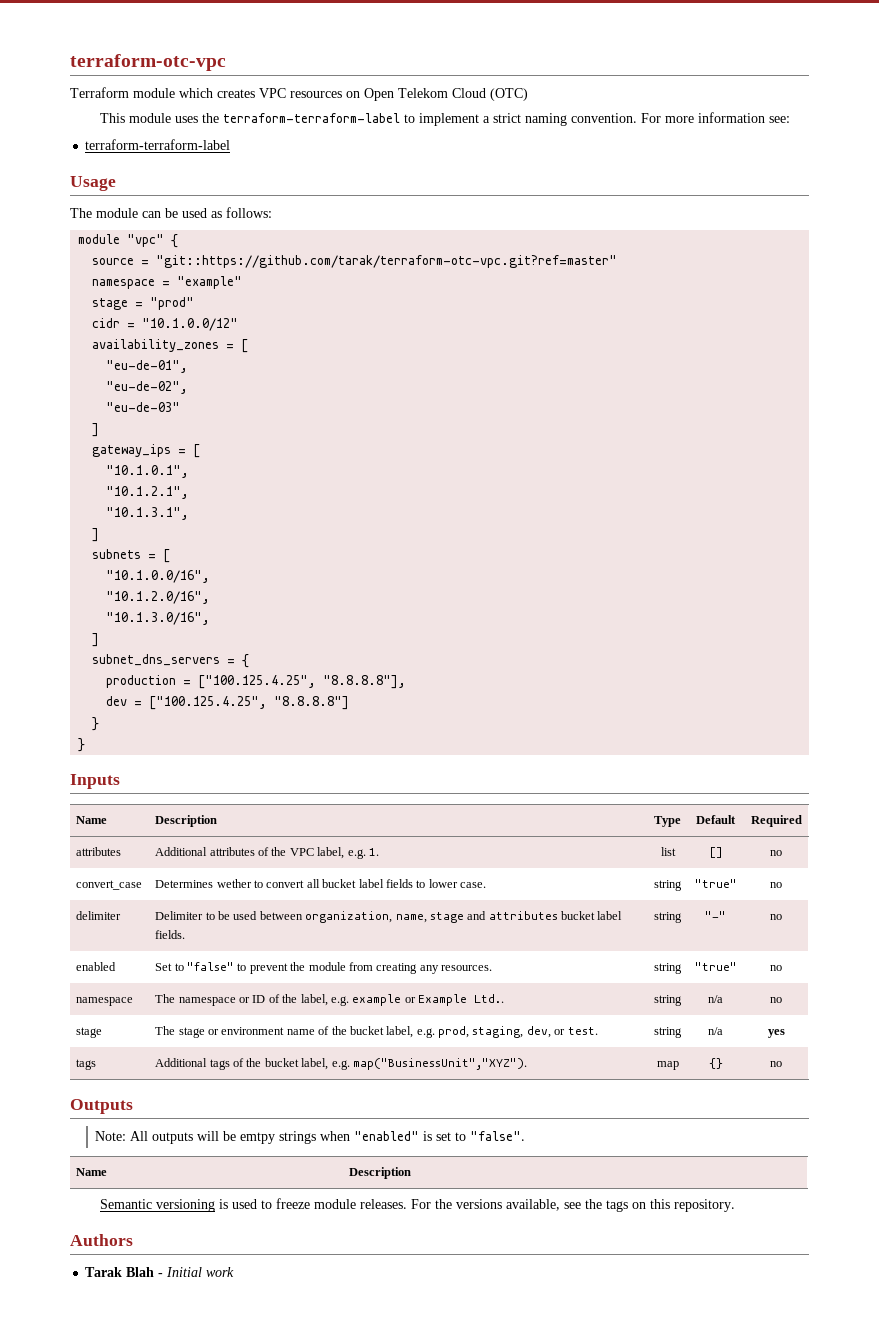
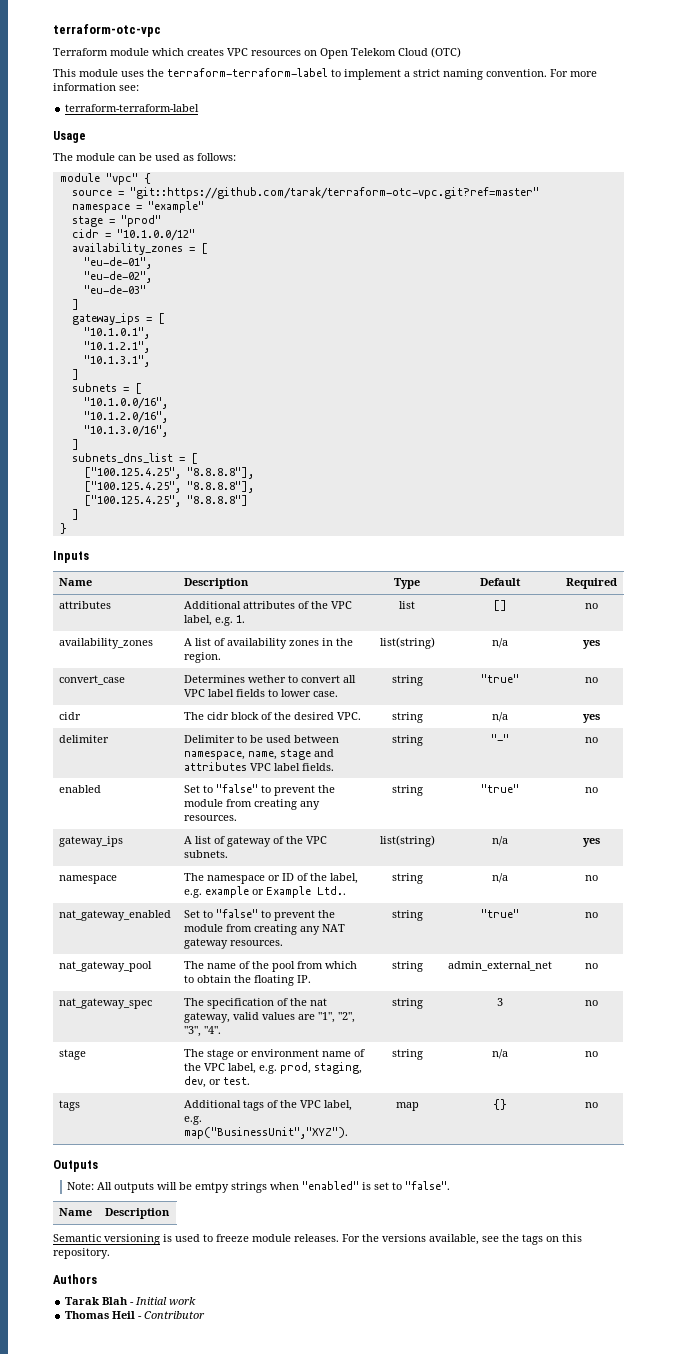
- subnet_dns_servers = {
- production = ["100.125.4.25", "8.8.8.8"],
- dev = ["100.125.4.25", "8.8.8.8"]
- }
+ subnets_dns_list = [
+ ["100.125.4.25", "8.8.8.8"],
+ ["100.125.4.25", "8.8.8.8"],
+ ["100.125.4.25", "8.8.8.8"]
+ ]
+ availability_zones | A list of availability zones in the region. | list(string) | n/a | yes
- convert_case | Determines wether to convert all bucket label fields to lower case. | string | "true" | no
+ convert_case | Determines wether to convert all VPC label fields to lower case. | string | "true" | no
+ cidr | The cidr block of the desired VPC. | string | n/a | yes
- delimiter | Delimiter to be used between organization, name, stage and attributes bucket label fields. | string | "-" | no
+ delimiter | Delimiter to be used between namespace, name, stage and attributes VPC label fields. | string | "-" | no
+ gateway_ips | A list of gateway of the VPC subnets. | list(string) | n/a | yes
+ nat_gateway_enabled | Set to "false" to prevent the module from creating any NAT gateway resources. | string | "true" | no
+ nat_gateway_pool | The name of the pool from which to obtain the floating IP. | string | admin_external_net | no
+ nat_gateway_spec | The specification of the nat gateway, valid values are "1", "2", "3", "4". | string | 3 | no
- stage | The stage or environment name of the bucket label, e.g. prod, staging, dev, or test. | string | n/a | yes
+ stage | The stage or environment name of the VPC label, e.g. prod, staging, dev, or test. | string | n/a | no
- tags | Additional tags of the bucket label, e.g. map("BusinessUnit","XYZ"). | map | {} | no
+ tags | Additional tags of the VPC label, e.g. map("BusinessUnit","XYZ"). | map | {} | no
+ Thomas Heil - Contributor

